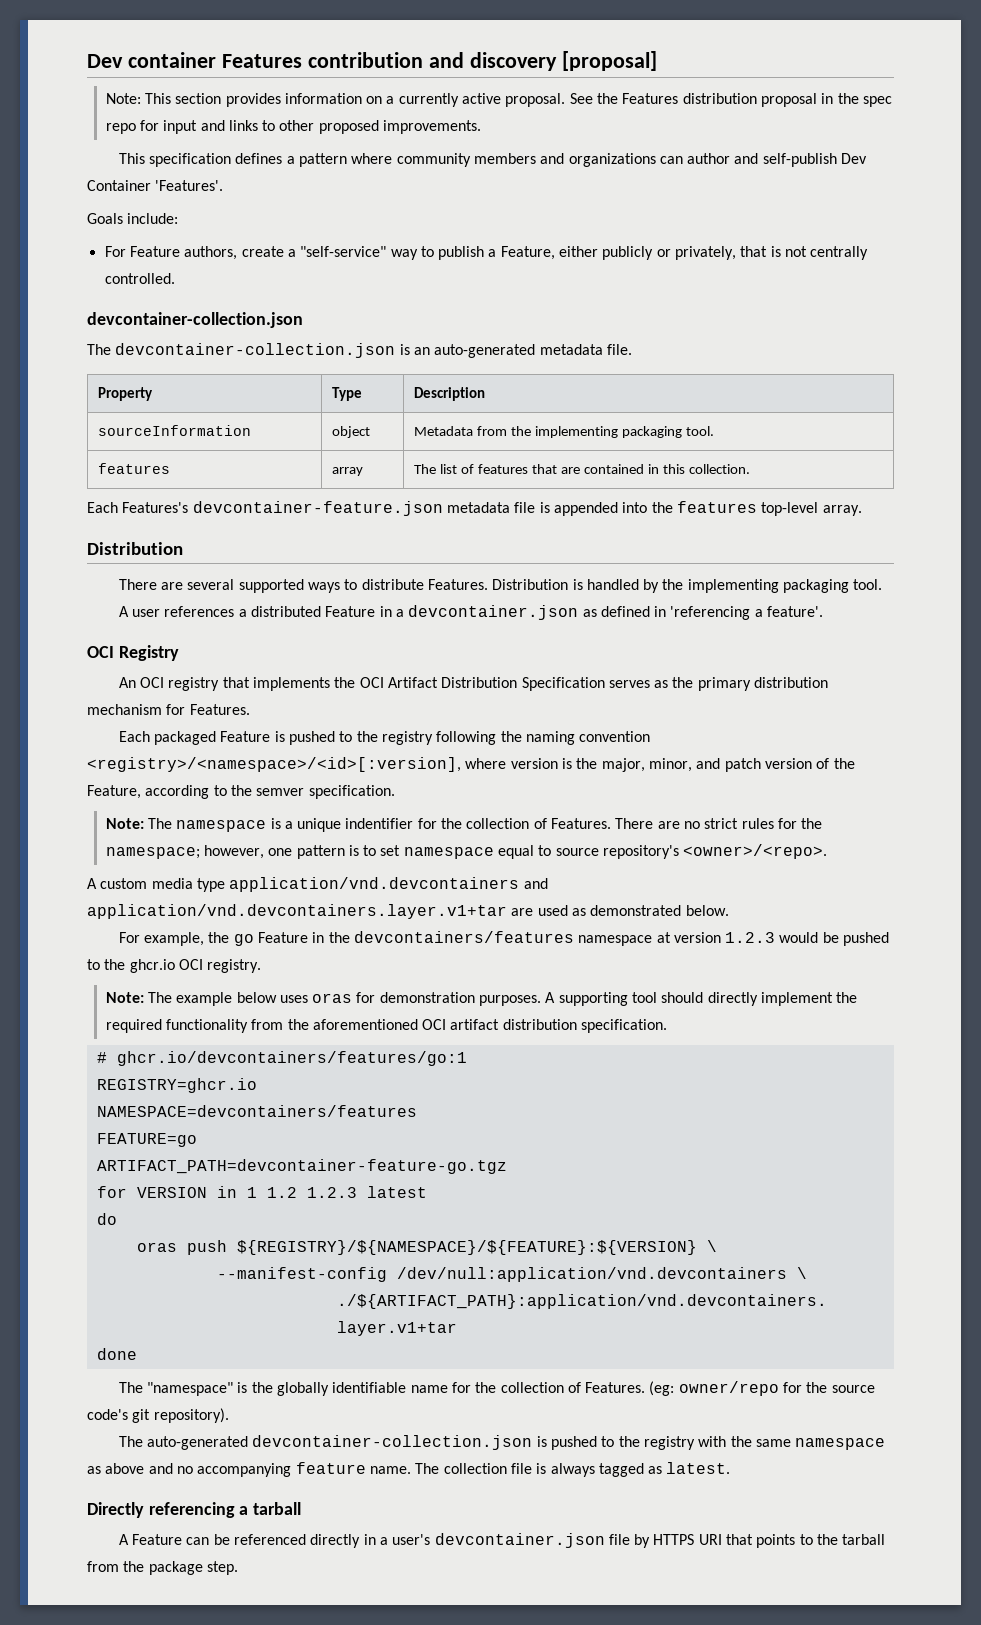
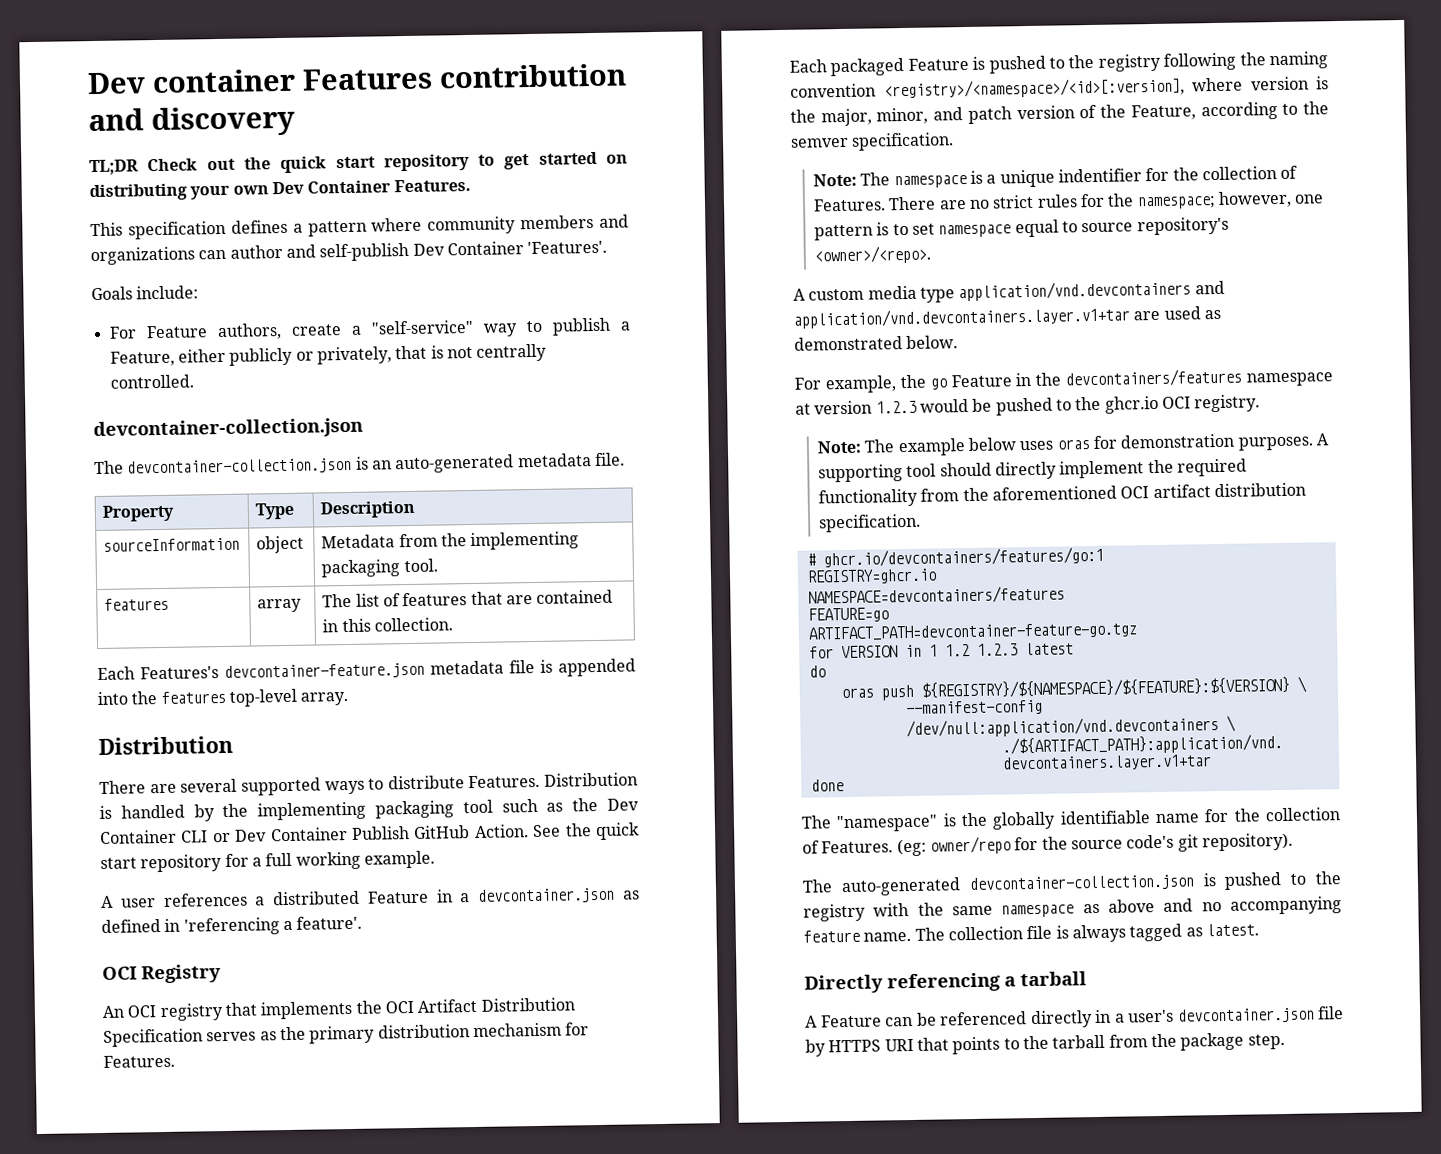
- Dev container Features contribution and discovery [proposal]
- Note: This section provides information on a currently active proposal. See the Features distribution proposal in the spec repo for input and links to other proposed improvements.
+ Dev container Features contribution and discovery
+ TL;DR Check out the quick start repository to get started on distributing your own Dev Container Features.
- Distribution is handled by the implementing packaging tool.
+ Distribution is handled by the implementing packaging tool such as the Dev Container CLI or Dev Container Publish GitHub Action. See the quick start repository for a full working example.

